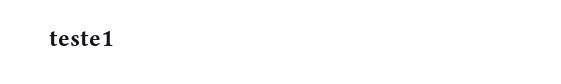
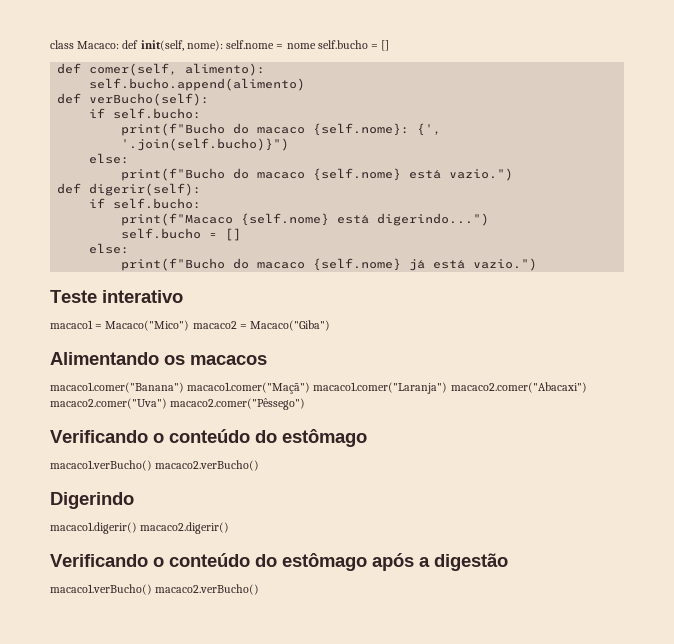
- teste1
+ class Macaco: def init(self, nome): self.nome = nome self.bucho = []
+ def comer(self, alimento):
+ self.bucho.append(alimento)
+ def verBucho(self):
+ if self.bucho:
+ print(f"Bucho do macaco {self.nome}: {', '.join(self.bucho)}")
+ else:
+ print(f"Bucho do macaco {self.nome} está vazio.")
+ def digerir(self):
+ if self.bucho:
+ print(f"Macaco {self.nome} está digerindo...")
+ self.bucho = []
+ else:
+ print(f"Bucho do macaco {self.nome} já está vazio.")
+ Teste interativo
+ macaco1 = Macaco("Mico") macaco2 = Macaco("Giba")
+ Alimentando os macacos
+ macaco1.comer("Banana") macaco1.comer("Maçã") macaco1.comer("Laranja") macaco2.comer("Abacaxi") macaco2.comer("Uva") macaco2.comer("Pêssego")
+ Verificando o conteúdo do estômago
+ macaco1.verBucho() macaco2.verBucho()
+ Digerindo
+ macaco1.digerir() macaco2.digerir()
+ Verificando o conteúdo do estômago após a digestão
+ macaco1.verBucho() macaco2.verBucho()

